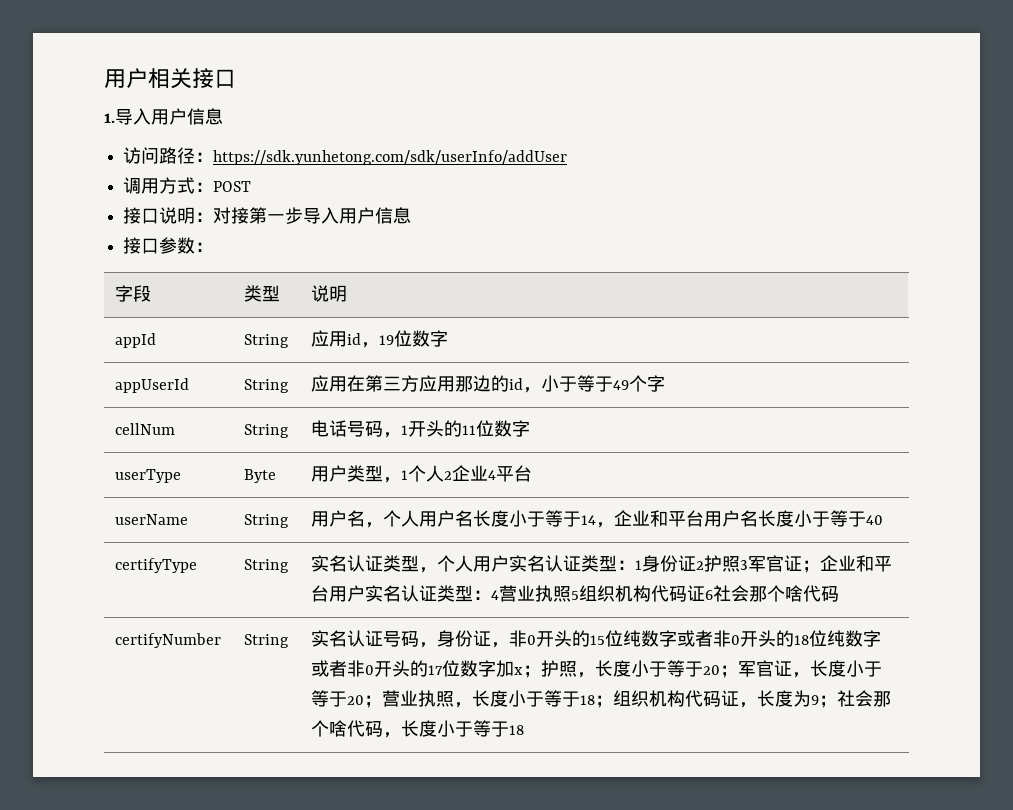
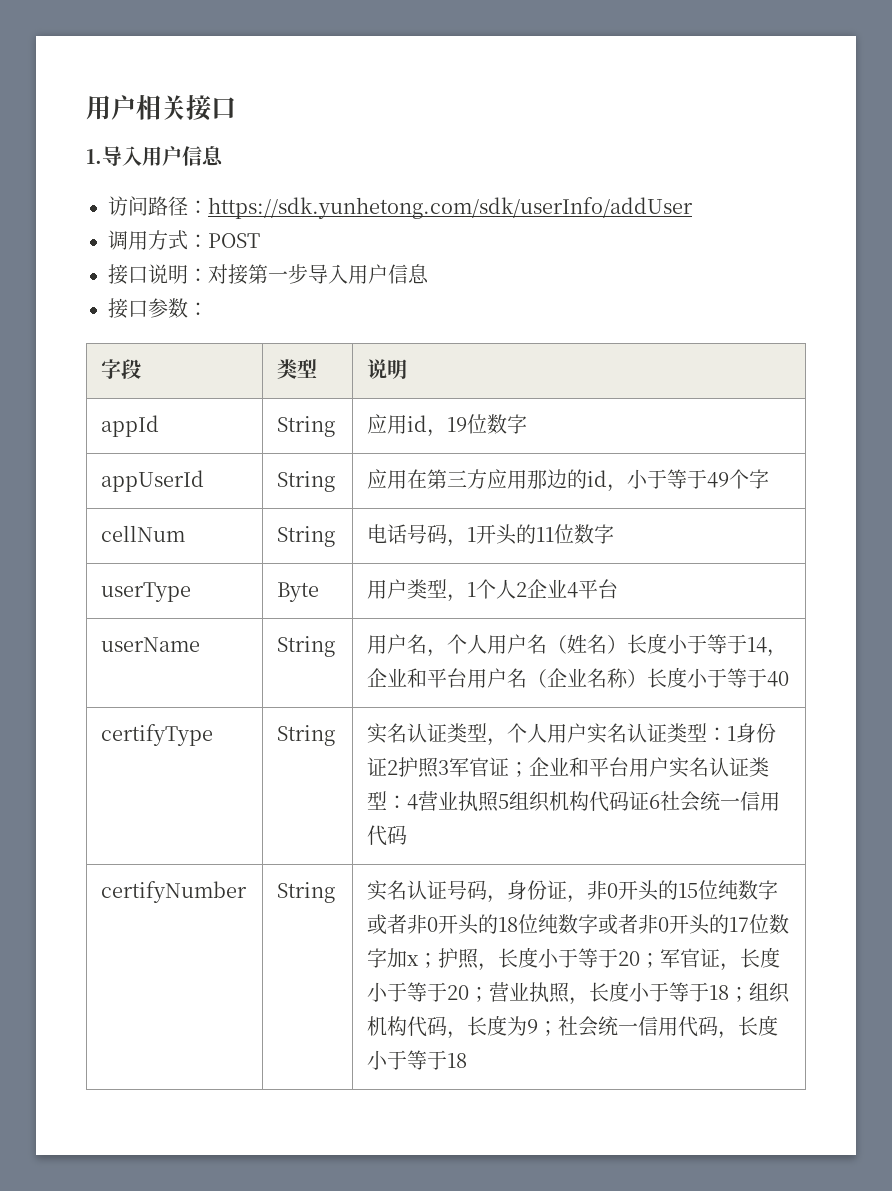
- userName | String | 用户名，个人用户名长度小于等于14，企业和平台用户名长度小于等于40
+ userName | String | 用户名，个人用户名（姓名）长度小于等于14，企业和平台用户名（企业名称）长度小于等于40
- certifyType | String | 实名认证类型，个人用户实名认证类型：1身份证2护照3军官证；企业和平台用户实名认证类型：4营业执照5组织机构代码证6社会那个啥代码
+ certifyType | String | 实名认证类型，个人用户实名认证类型：1身份证2护照3军官证；企业和平台用户实名认证类型：4营业执照5组织机构代码证6社会统一信用代码
- 实名认证号码，身份证，非0开头的15位纯数字或者非0开头的18位纯数字或者非0开头的17位数字加x；护照，长度小于等于20；军官证，长度小于等于20；营业执照，长度小于等于18；组织机构代码证，长度为9；社会那个啥代码，长度小于等于18
+ 实名认证号码，身份证，非0开头的15位纯数字或者非0开头的18位纯数字或者非0开头的17位数字加x；护照，长度小于等于20；军官证，长度小于等于20；营业执照，长度小于等于18；组织机构代码，长度为9；社会统一信用代码，长度小于等于18

